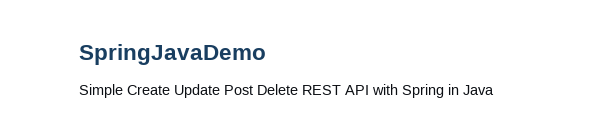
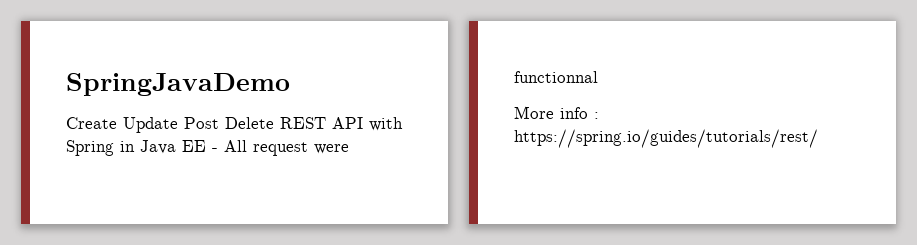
- Simple Create Update Post Delete REST API with Spring in Java
+ Create Update Post Delete REST API with Spring in Java EE - All request were functionnal
+ More info : https://spring.io/guides/tutorials/rest/

